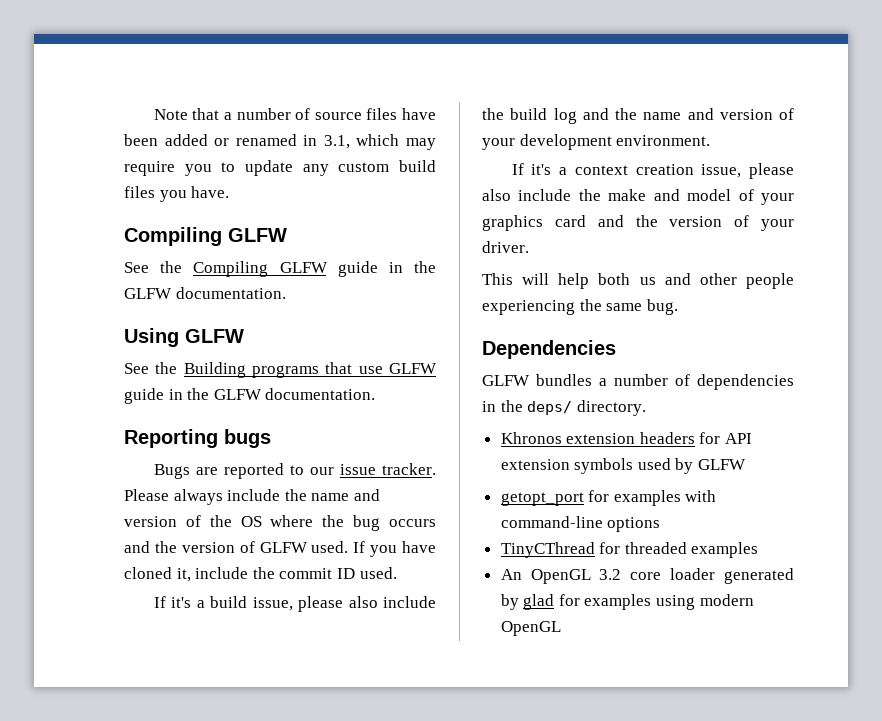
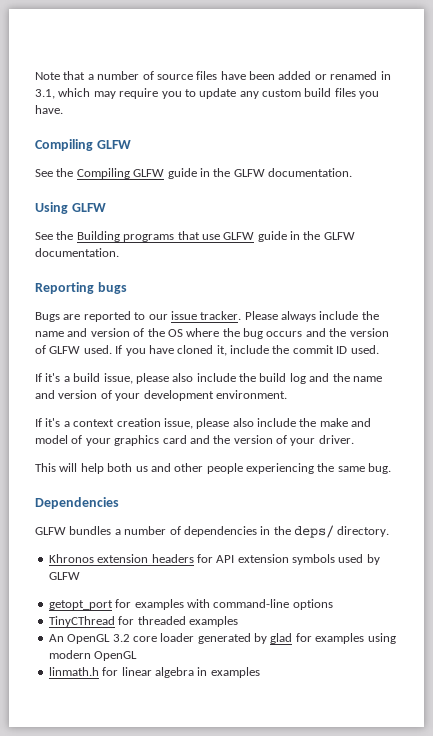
+ linmath.h for linear algebra in examples

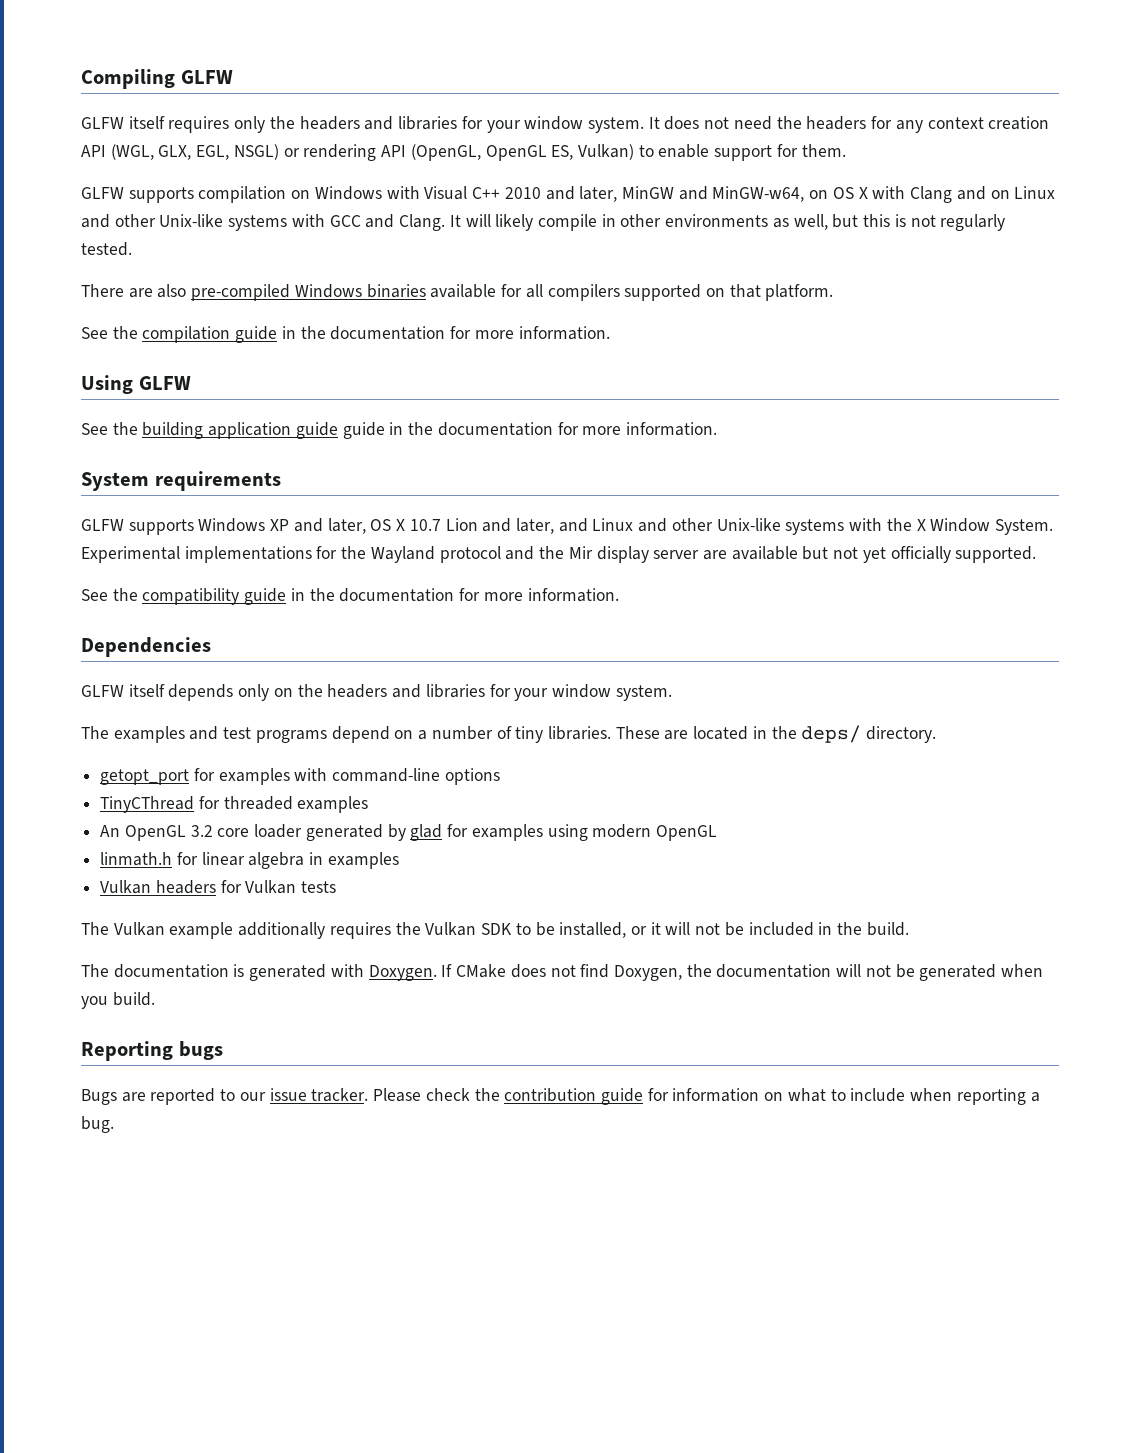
- Note that a number of source files have been added or renamed in 3.1, which may require you to update any custom build files you have.
  Compiling GLFW
- See the Compiling GLFW guide in the GLFW documentation.
+ GLFW itself requires only the headers and libraries for your window system. It does not need the headers for any context creation API (WGL, GLX, EGL, NSGL) or rendering API (OpenGL, OpenGL ES, Vulkan) to enable support for them.
+ GLFW supports compilation on Windows with Visual C++ 2010 and later, MinGW and MinGW-w64, on OS X with Clang and on Linux and other Unix-like systems with GCC and Clang. It will likely compile in other environments as well, but this is not regularly tested.
+ There are also pre-compiled Windows binaries available for all compilers supported on that platform.
+ See the compilation guide in the documentation for more information.
- See the Building programs that use GLFW guide in the GLFW documentation.
- Reporting bugs
- Bugs are reported to our issue tracker. Please always include the name and version of the OS where the bug occurs and the version of GLFW used. If you have cloned it, include the commit ID used.
- If it's a build issue, please also include the build log and the name and version of your development environment.
- If it's a context creation issue, please also include the make and model of your graphics card and the version of your driver.
- This will help both us and other people experiencing the same bug.
+ See the building application guide guide in the documentation for more information.
+ System requirements
+ GLFW supports Windows XP and later, OS X 10.7 Lion and later, and Linux and other Unix-like systems with the X Window System. Experimental implementations for the Wayland protocol and the Mir display server are available but not yet officially supported.
+ See the compatibility guide in the documentation for more information.
  Dependencies
- GLFW bundles a number of dependencies in the deps/ directory.
- Khronos extension headers for API extension symbols used by GLFW
+ GLFW itself depends only on the headers and libraries for your window system.
+ The examples and test programs depend on a number of tiny libraries. These are located in the deps/ directory.
+ Vulkan headers for Vulkan tests
+ The Vulkan example additionally requires the Vulkan SDK to be installed, or it will not be included in the build.
+ The documentation is generated with Doxygen. If CMake does not find Doxygen, the documentation will not be generated when you build.
+ Reporting bugs
+ Bugs are reported to our issue tracker. Please check the contribution guide for information on what to include when reporting a bug.

